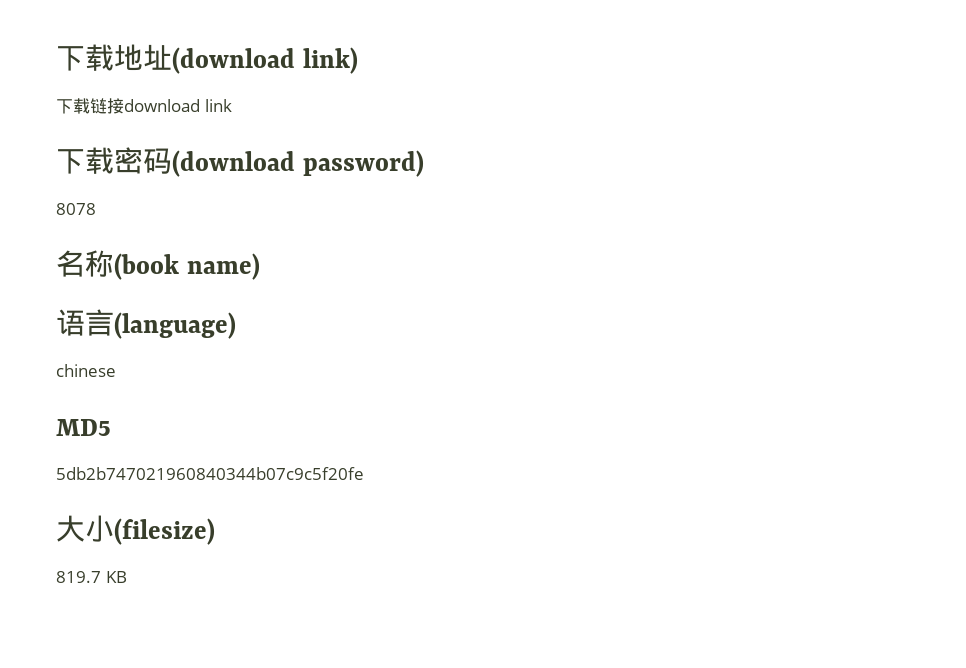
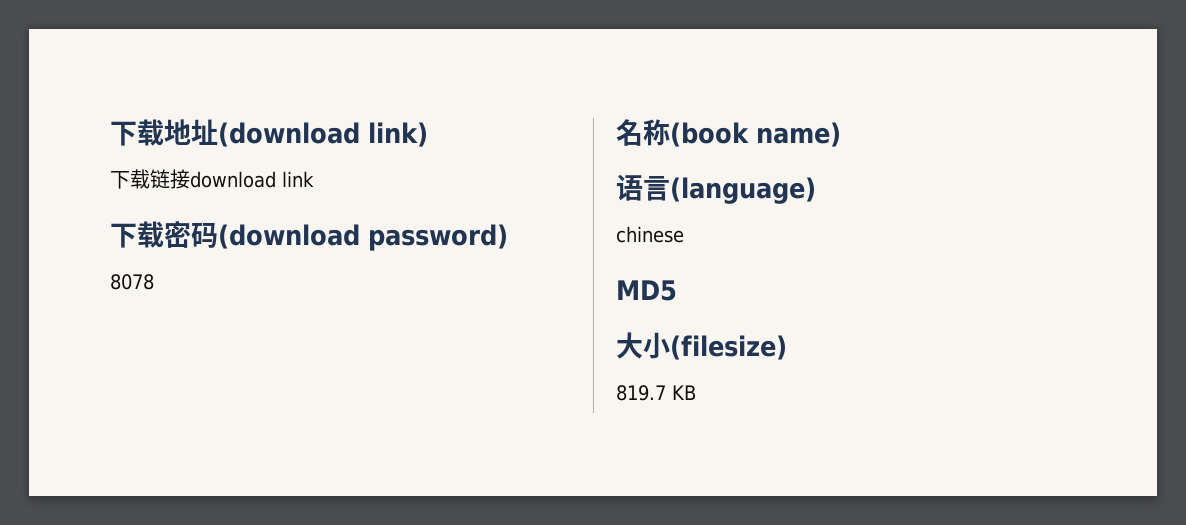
- 5db2b747021960840344b07c9c5f20fe

